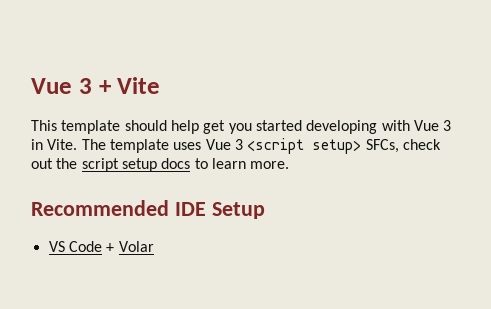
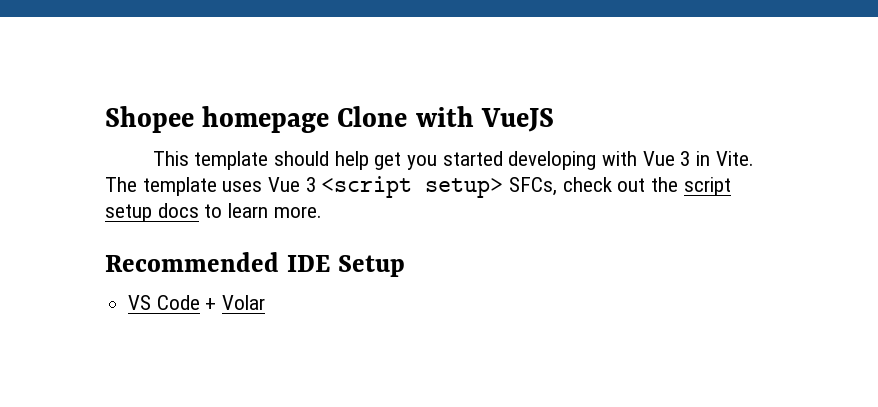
- Vue 3 + Vite
+ Shopee homepage Clone with VueJS

